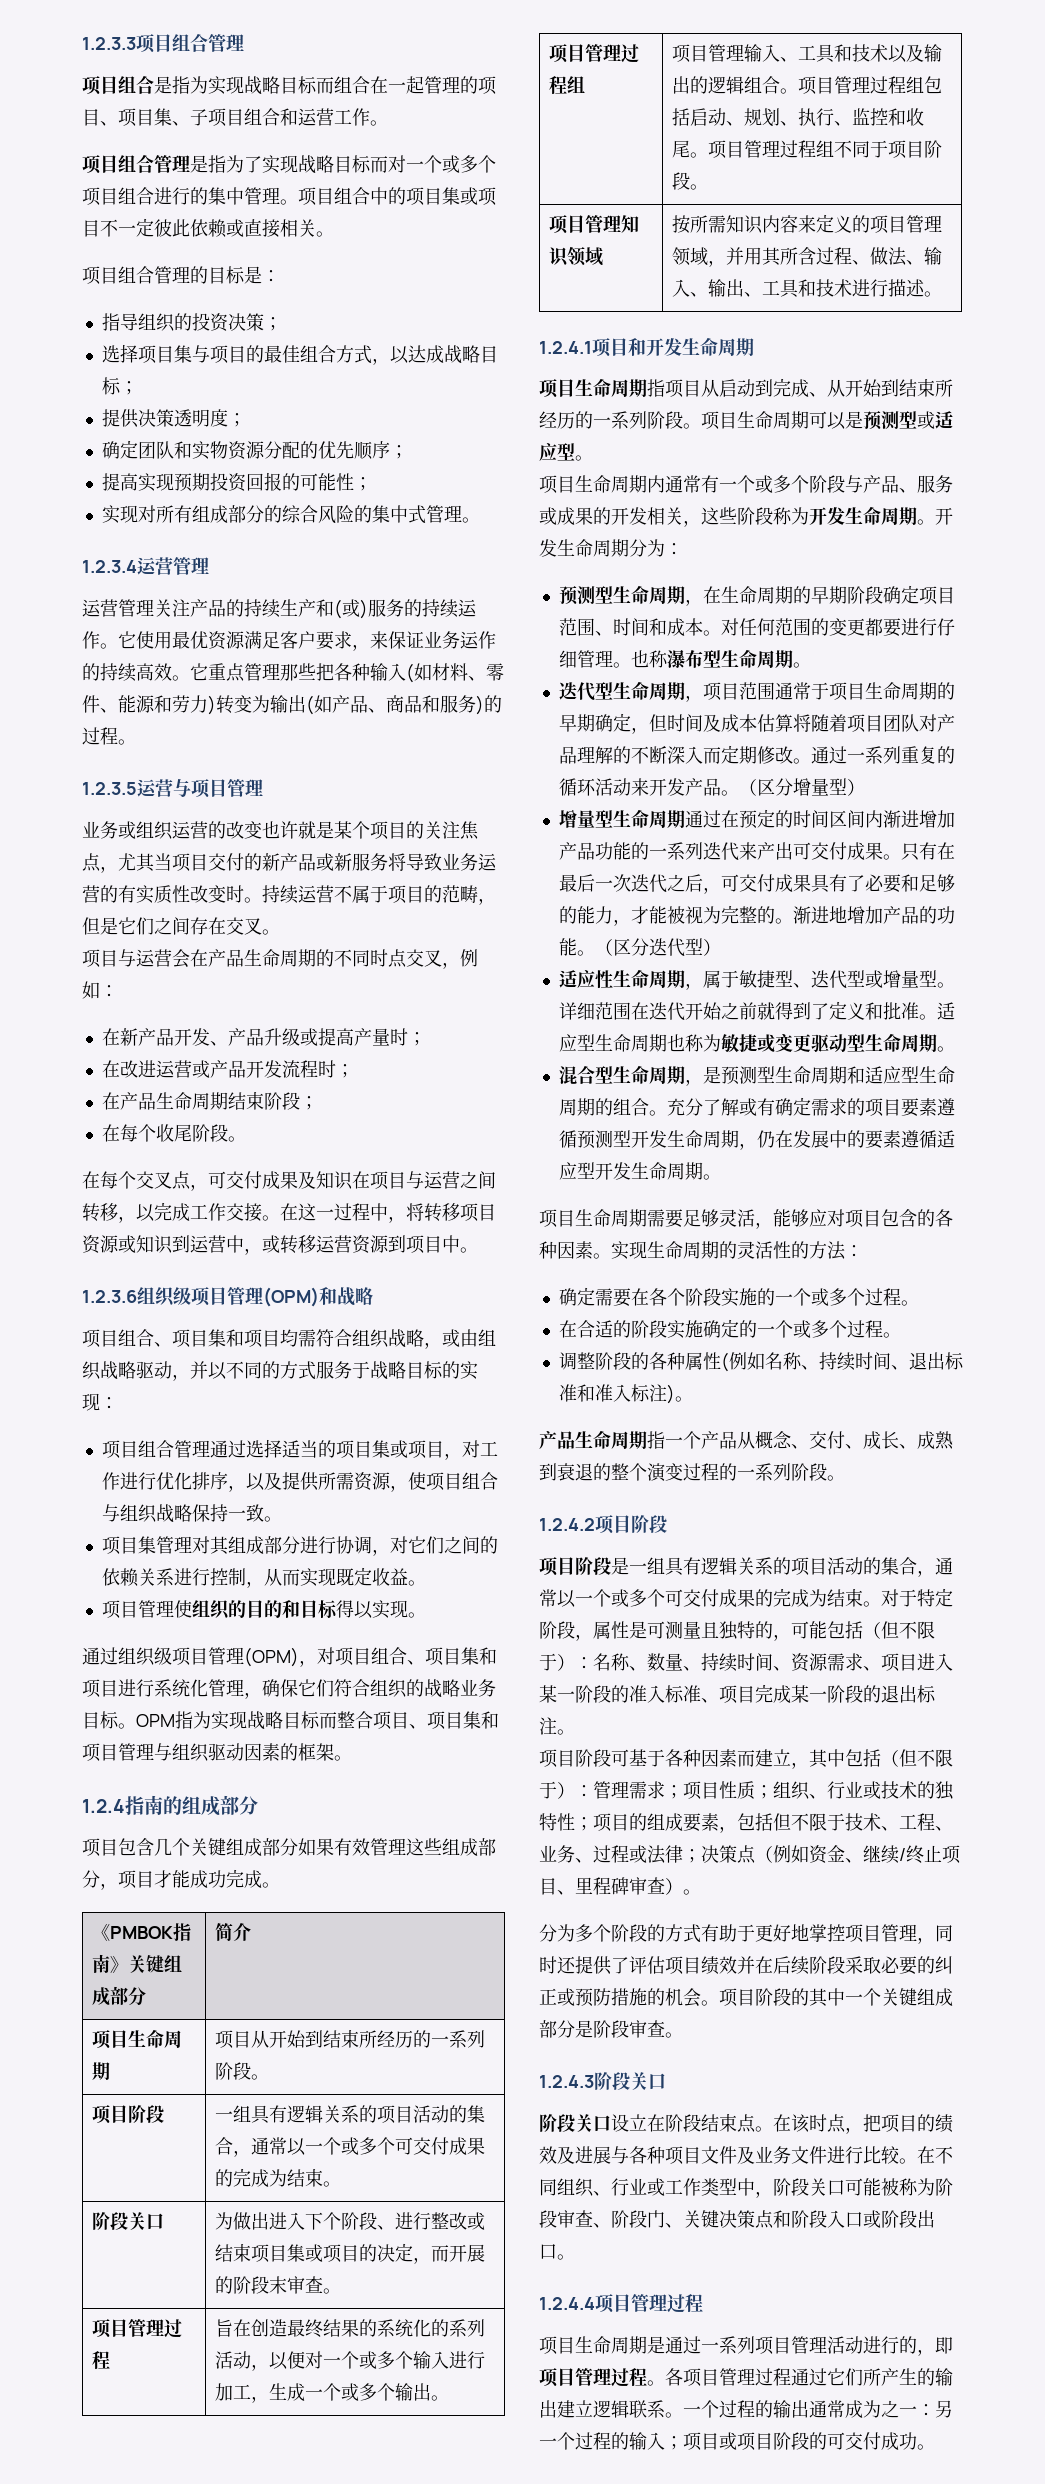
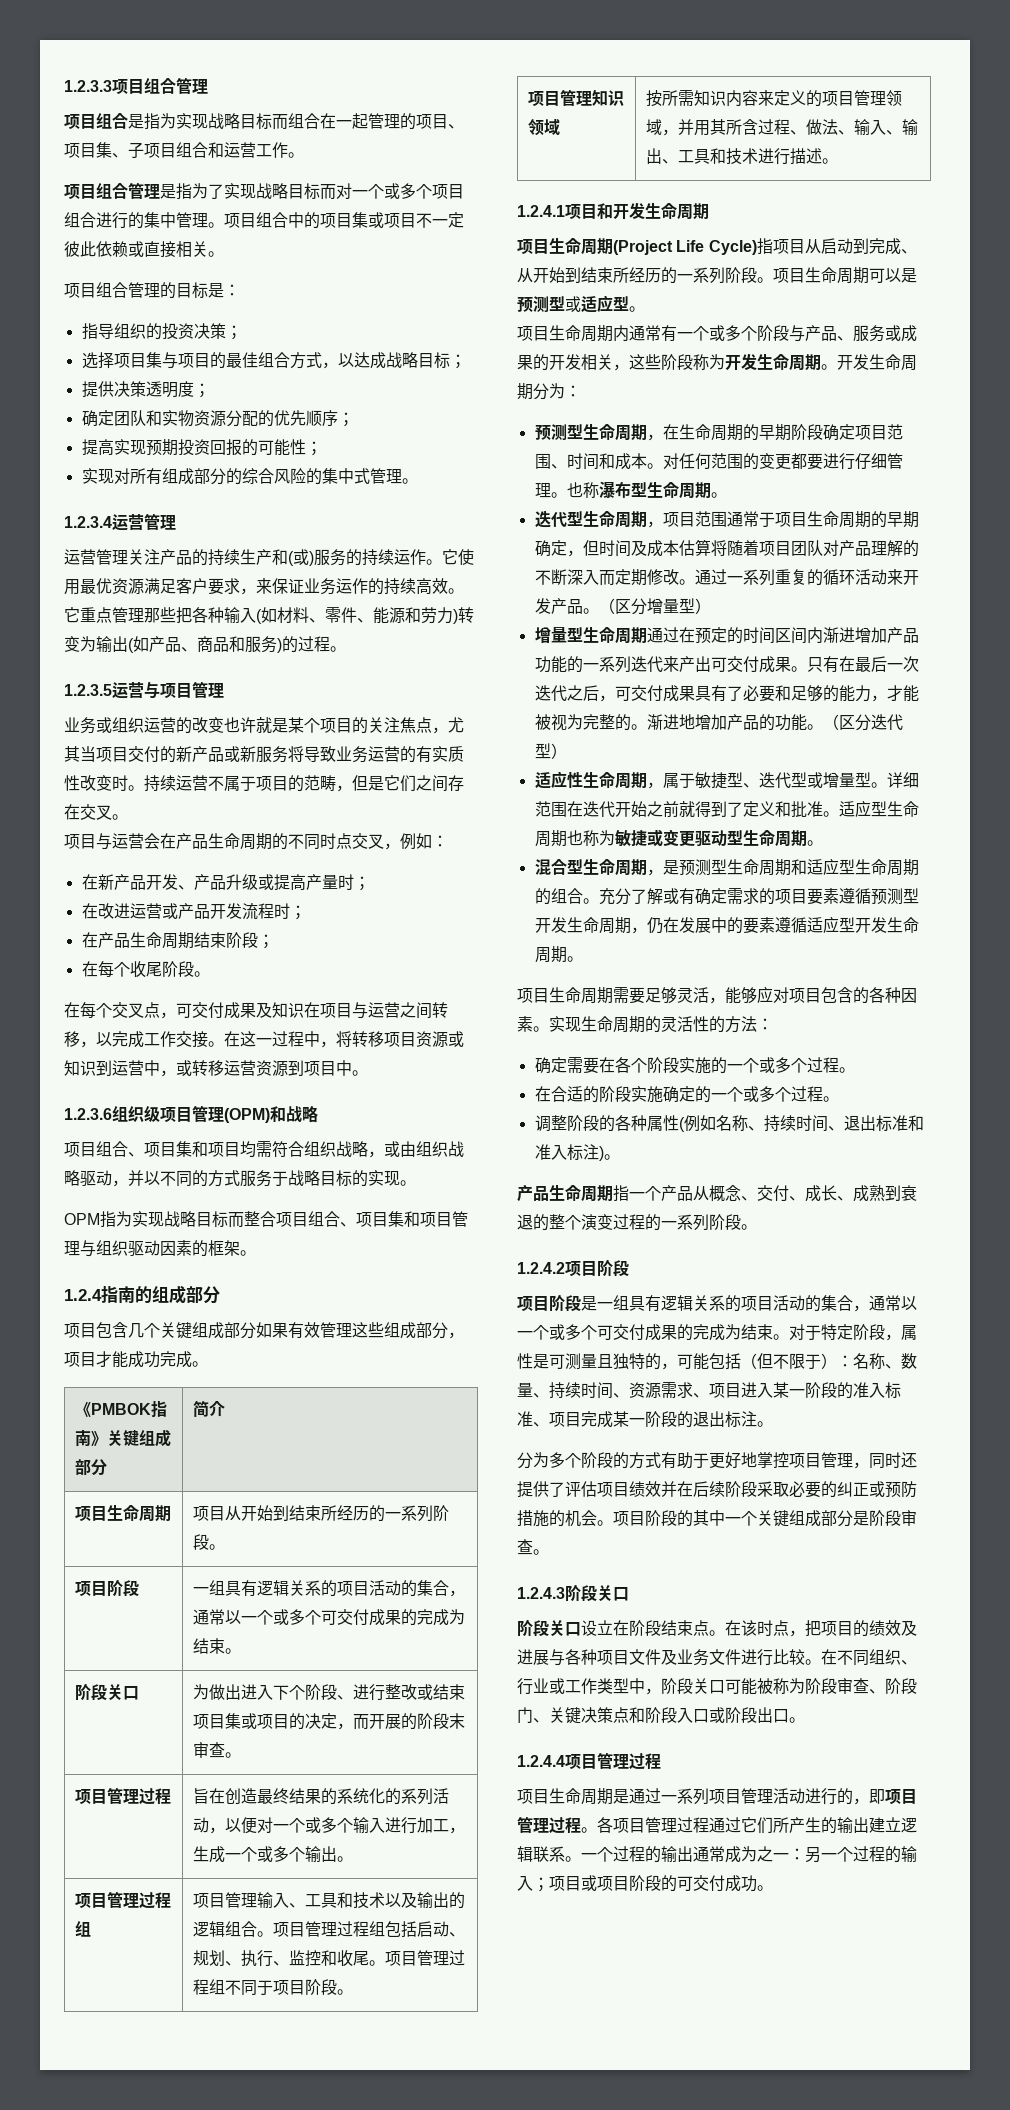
- 项目组合、项目集和项目均需符合组织战略，或由组织战略驱动，并以不同的方式服务于战略目标的实现：
- 项目组合管理通过选择适当的项目集或项目，对工作进行优化排序，以及提供所需资源，使项目组合与组织战略保持一致。
- 项目集管理对其组成部分进行协调，对它们之间的依赖关系进行控制，从而实现既定收益。
- 项目管理使组织的目的和目标得以实现。
- 通过组织级项目管理(OPM)，对项目组合、项目集和项目进行系统化管理，确保它们符合组织的战略业务目标。OPM指为实现战略目标而整合项目、项目集和项目管理与组织驱动因素的框架。
+ 项目组合、项目集和项目均需符合组织战略，或由组织战略驱动，并以不同的方式服务于战略目标的实现。
+ OPM指为实现战略目标而整合项目组合、项目集和项目管理与组织驱动因素的框架。
- 项目生命周期指项目从启动到完成、从开始到结束所经历的一系列阶段。
+ 项目生命周期(Project Life Cycle)指项目从启动到完成、从开始到结束所经历的一系列阶段。
- 项目阶段可基于各种因素而建立，其中包括（但不限于）：管理需求；项目性质；组织、行业或技术的独特性；项目的组成要素，包括但不限于技术、工程、业务、过程或法律；决策点（例如资金、继续/终止项目、里程碑审查）。

